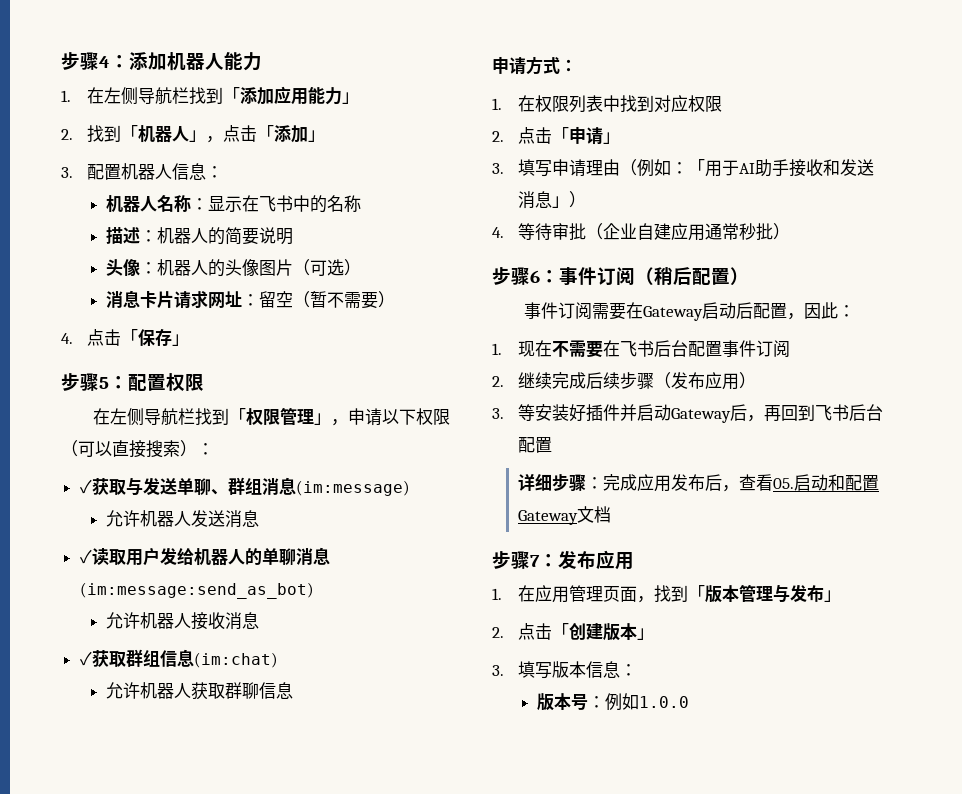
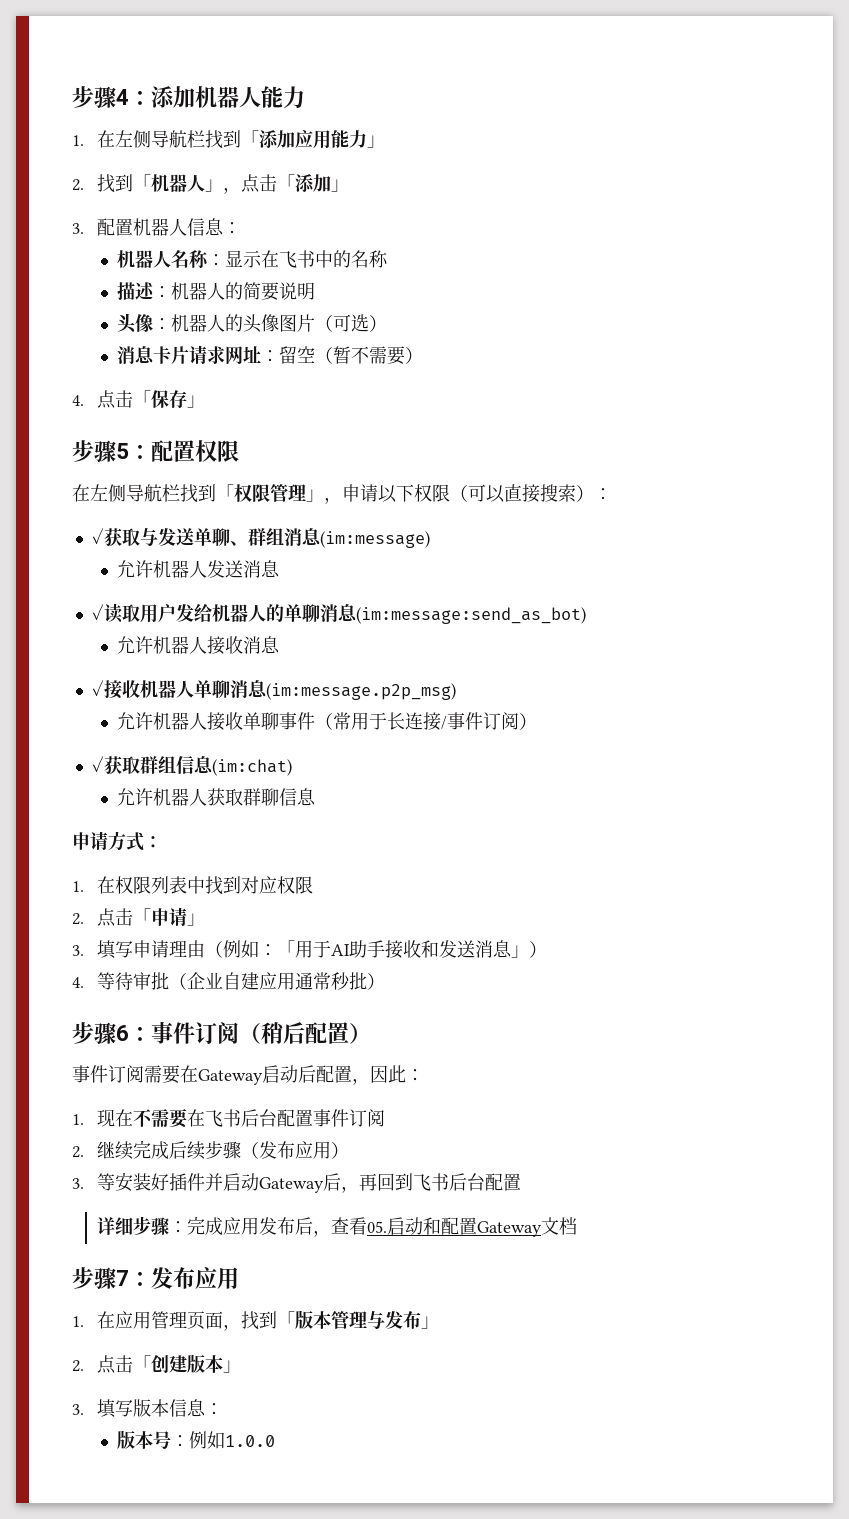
+ ✓接收机器人单聊消息(im:message.p2p_msg)
+ 允许机器人接收单聊事件（常用于长连接/事件订阅）

